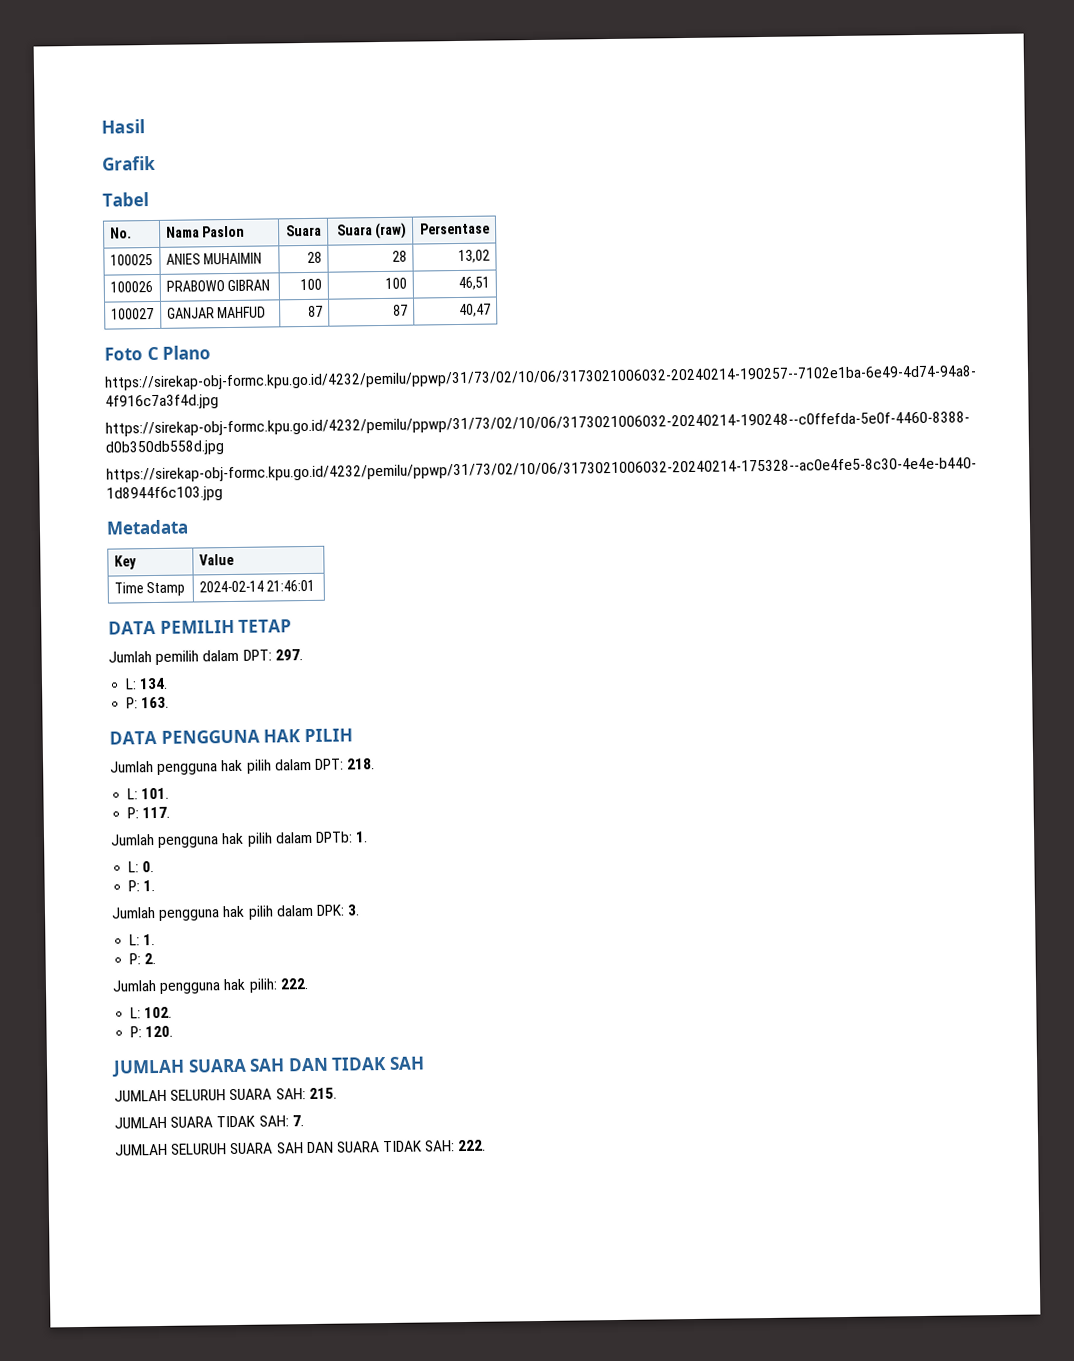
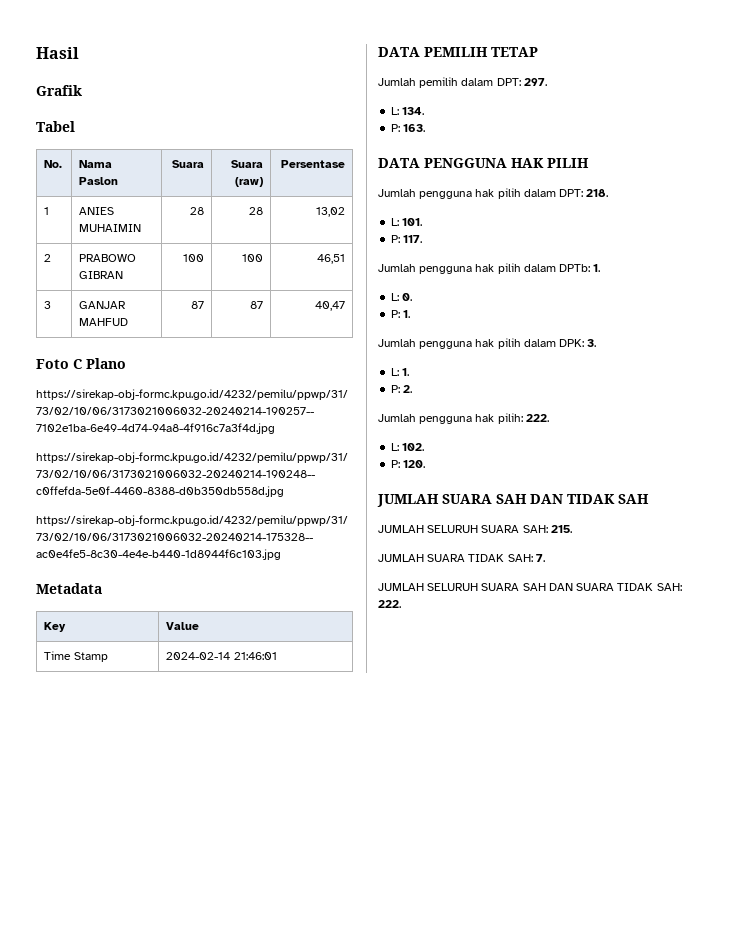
- 100025 | ANIES MUHAIMIN | 28 | 28 | 13,02
+ 1 | ANIES MUHAIMIN | 28 | 28 | 13,02
- 100026 | PRABOWO GIBRAN | 100 | 100 | 46,51
+ 2 | PRABOWO GIBRAN | 100 | 100 | 46,51
- 100027 | GANJAR MAHFUD | 87 | 87 | 40,47
+ 3 | GANJAR MAHFUD | 87 | 87 | 40,47

